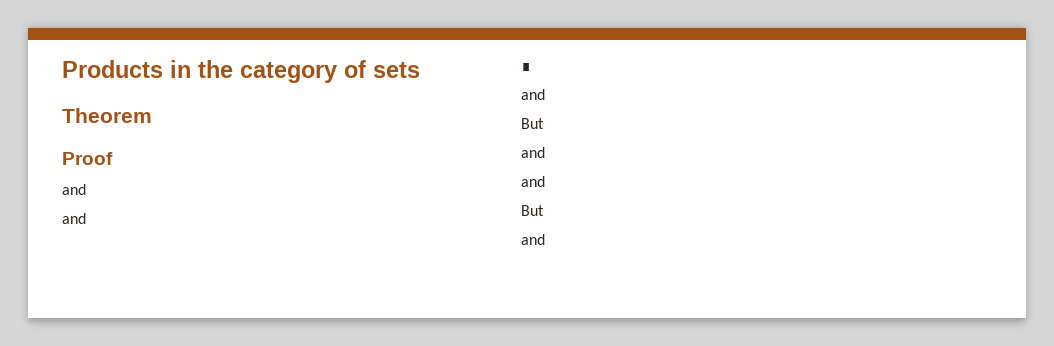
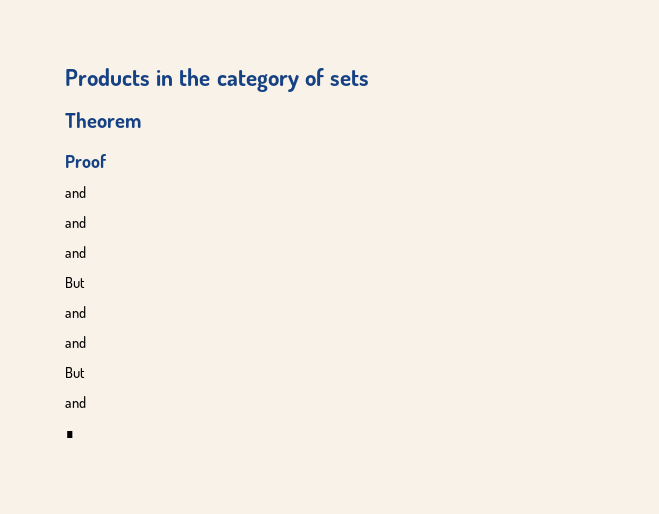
- ∎
+ ∎

